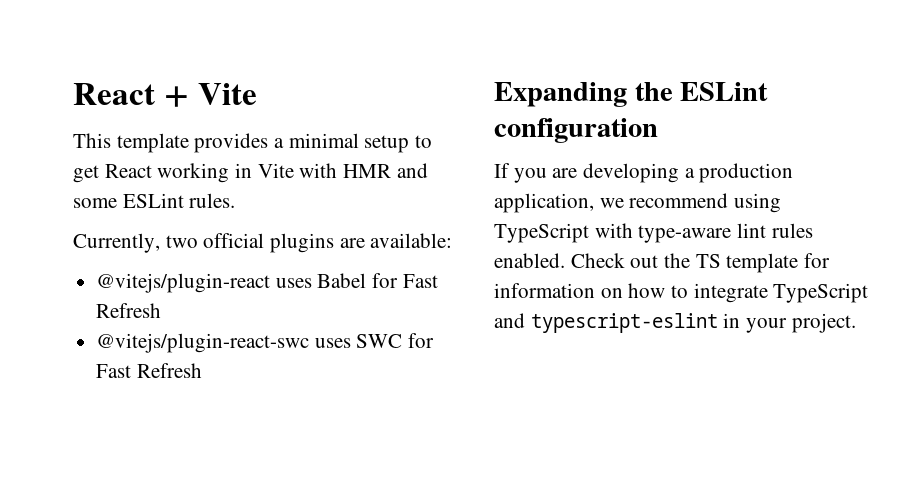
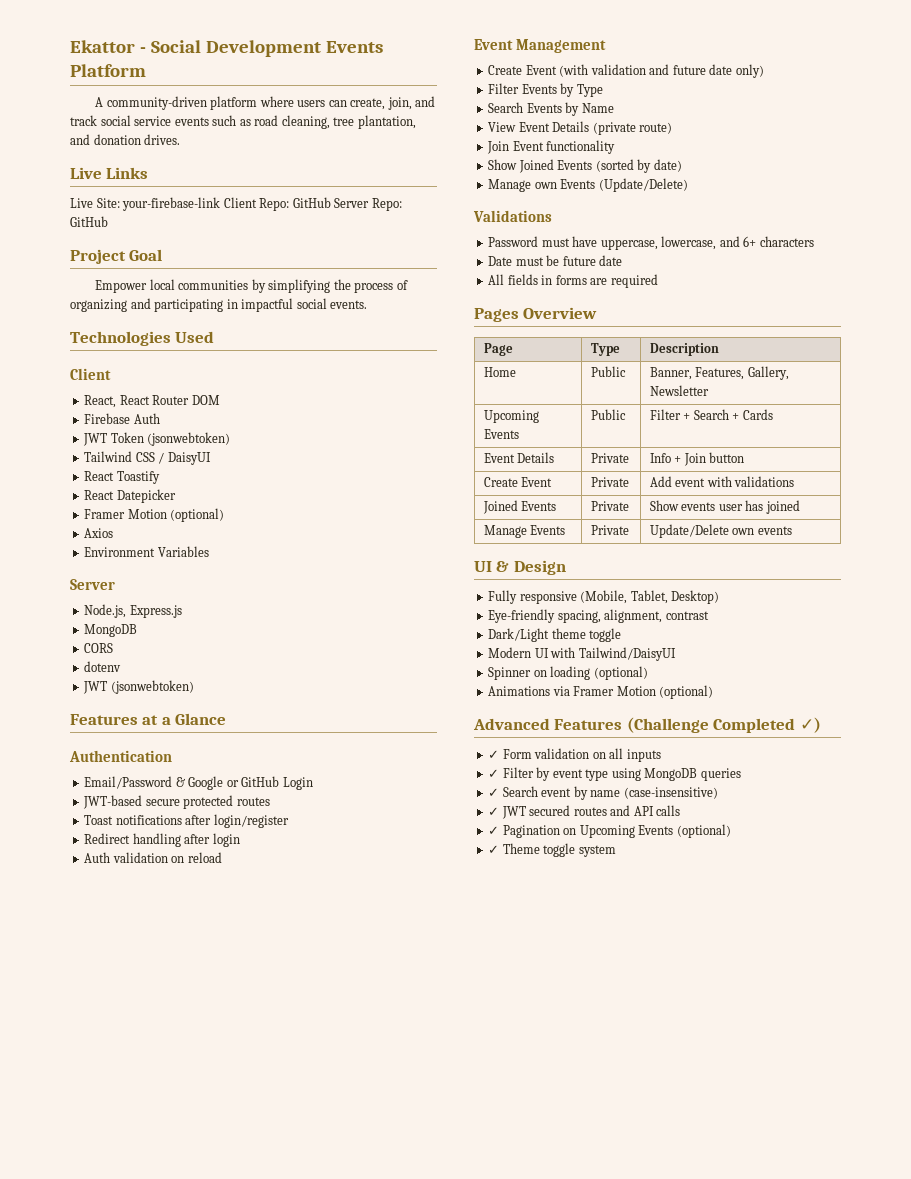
- React + Vite
- This template provides a minimal setup to get React working in Vite with HMR and some ESLint rules.
- Currently, two official plugins are available:
- @vitejs/plugin-react uses Babel for Fast Refresh
- @vitejs/plugin-react-swc uses SWC for Fast Refresh
- Expanding the ESLint configuration
- If you are developing a production application, we recommend using TypeScript with type-aware lint rules enabled. Check out the TS template for information on how to integrate TypeScript and typescript-eslint in your project.
+ Ekattor - Social Development Events Platform
+ A community-driven platform where users can create, join, and track social service events such as road cleaning, tree plantation, and donation drives.
+ Live Links
+ Live Site: your-firebase-link Client Repo: GitHub Server Repo: GitHub
+ Project Goal
+ Empower local communities by simplifying the process of organizing and participating in impactful social events.
+ Technologies Used
+ Client
+ React, React Router DOM
+ Firebase Auth
+ JWT Token (jsonwebtoken)
+ Tailwind CSS / DaisyUI
+ React Toastify
+ React Datepicker
+ Framer Motion (optional)
+ Axios
+ Environment Variables
+ Server
+ Node.js, Express.js
+ MongoDB
+ CORS
+ dotenv
+ JWT (jsonwebtoken)
+ Features at a Glance
+ Authentication
+ Email/Password & Google or GitHub Login
+ JWT-based secure protected routes
+ Toast notifications after login/register
+ Redirect handling after login
+ Auth validation on reload
+ Event Management
+ Create Event (with validation and future date only)
+ Filter Events by Type
+ Search Events by Name
+ View Event Details (private route)
+ Join Event functionality
+ Show Joined Events (sorted by date)
+ Manage own Events (Update/Delete)
+ Validations
+ Password must have uppercase, lowercase, and 6+ characters
+ Date must be future date
+ All fields in forms are required
+ Pages Overview
+ Page | Type | Description
+ Home | Public | Banner, Features, Gallery, Newsletter
+ Upcoming Events | Public | Filter + Search + Cards
+ Event Details | Private | Info + Join button
+ Create Event | Private | Add event with validations
+ Joined Events | Private | Show events user has joined
+ Manage Events | Private | Update/Delete own events
+ UI & Design
+ Fully responsive (Mobile, Tablet, Desktop)
+ Eye-friendly spacing, alignment, contrast
+ Dark/Light theme toggle
+ Modern UI with Tailwind/DaisyUI
+ Spinner on loading (optional)
+ Animations via Framer Motion (optional)
+ Advanced Features (Challenge Completed ✓)
+ ✓ Form validation on all inputs
+ ✓ Filter by event type using MongoDB queries
+ ✓ Search event by name (case-insensitive)
+ ✓ JWT secured routes and API calls
+ ✓ Pagination on Upcoming Events (optional)
+ ✓ Theme toggle system

